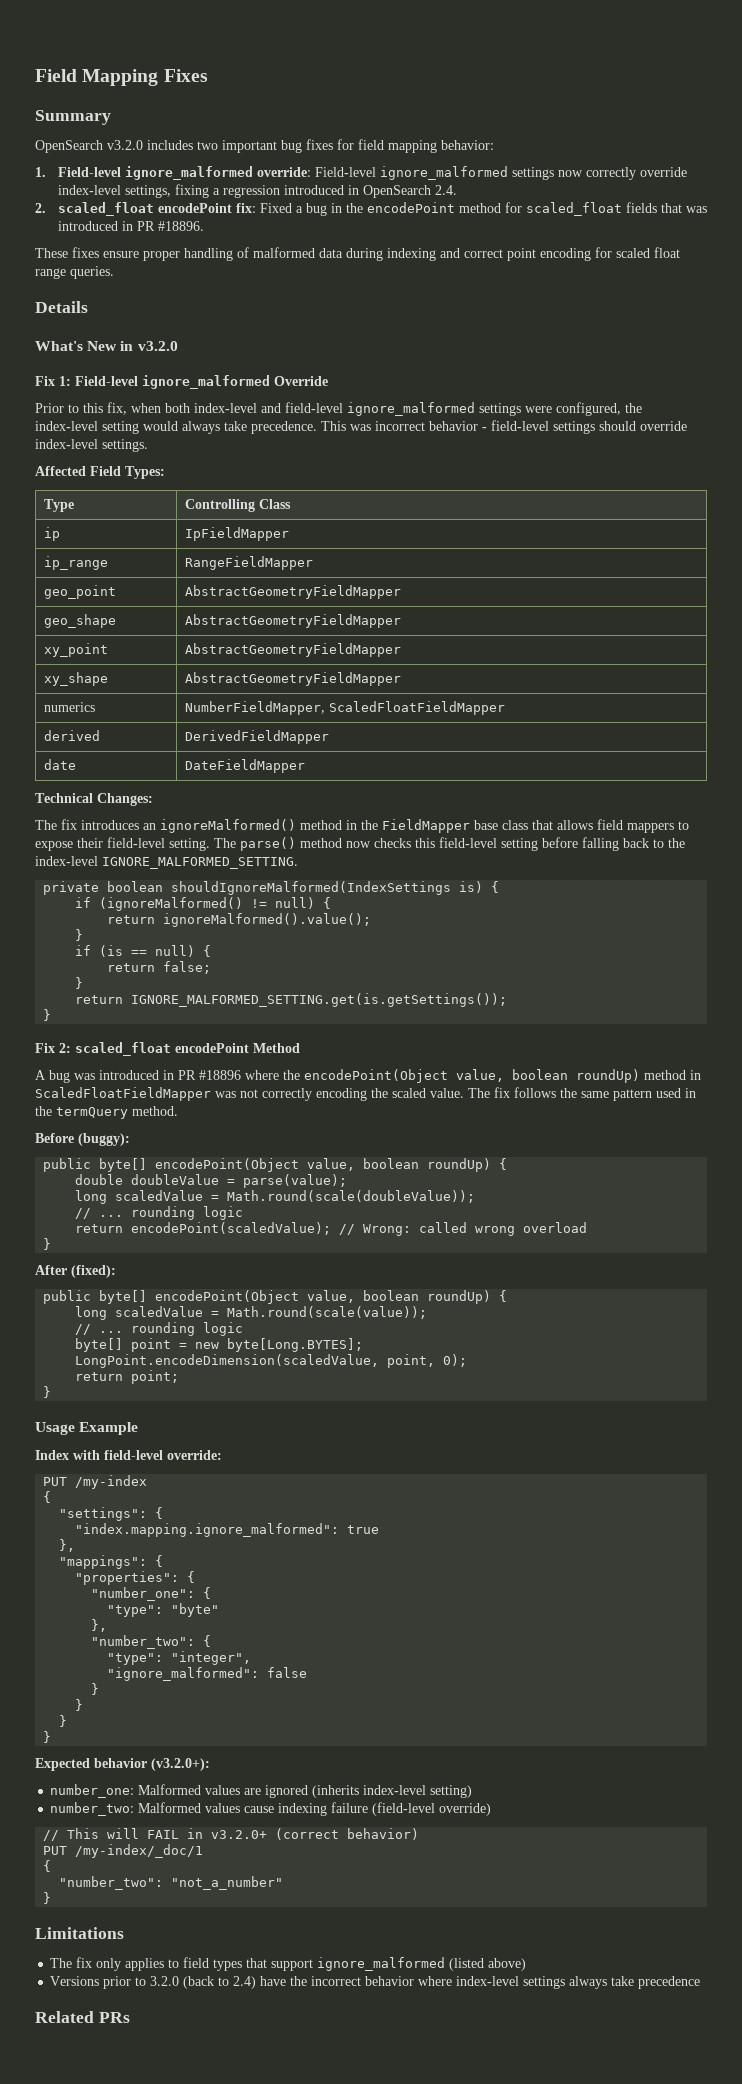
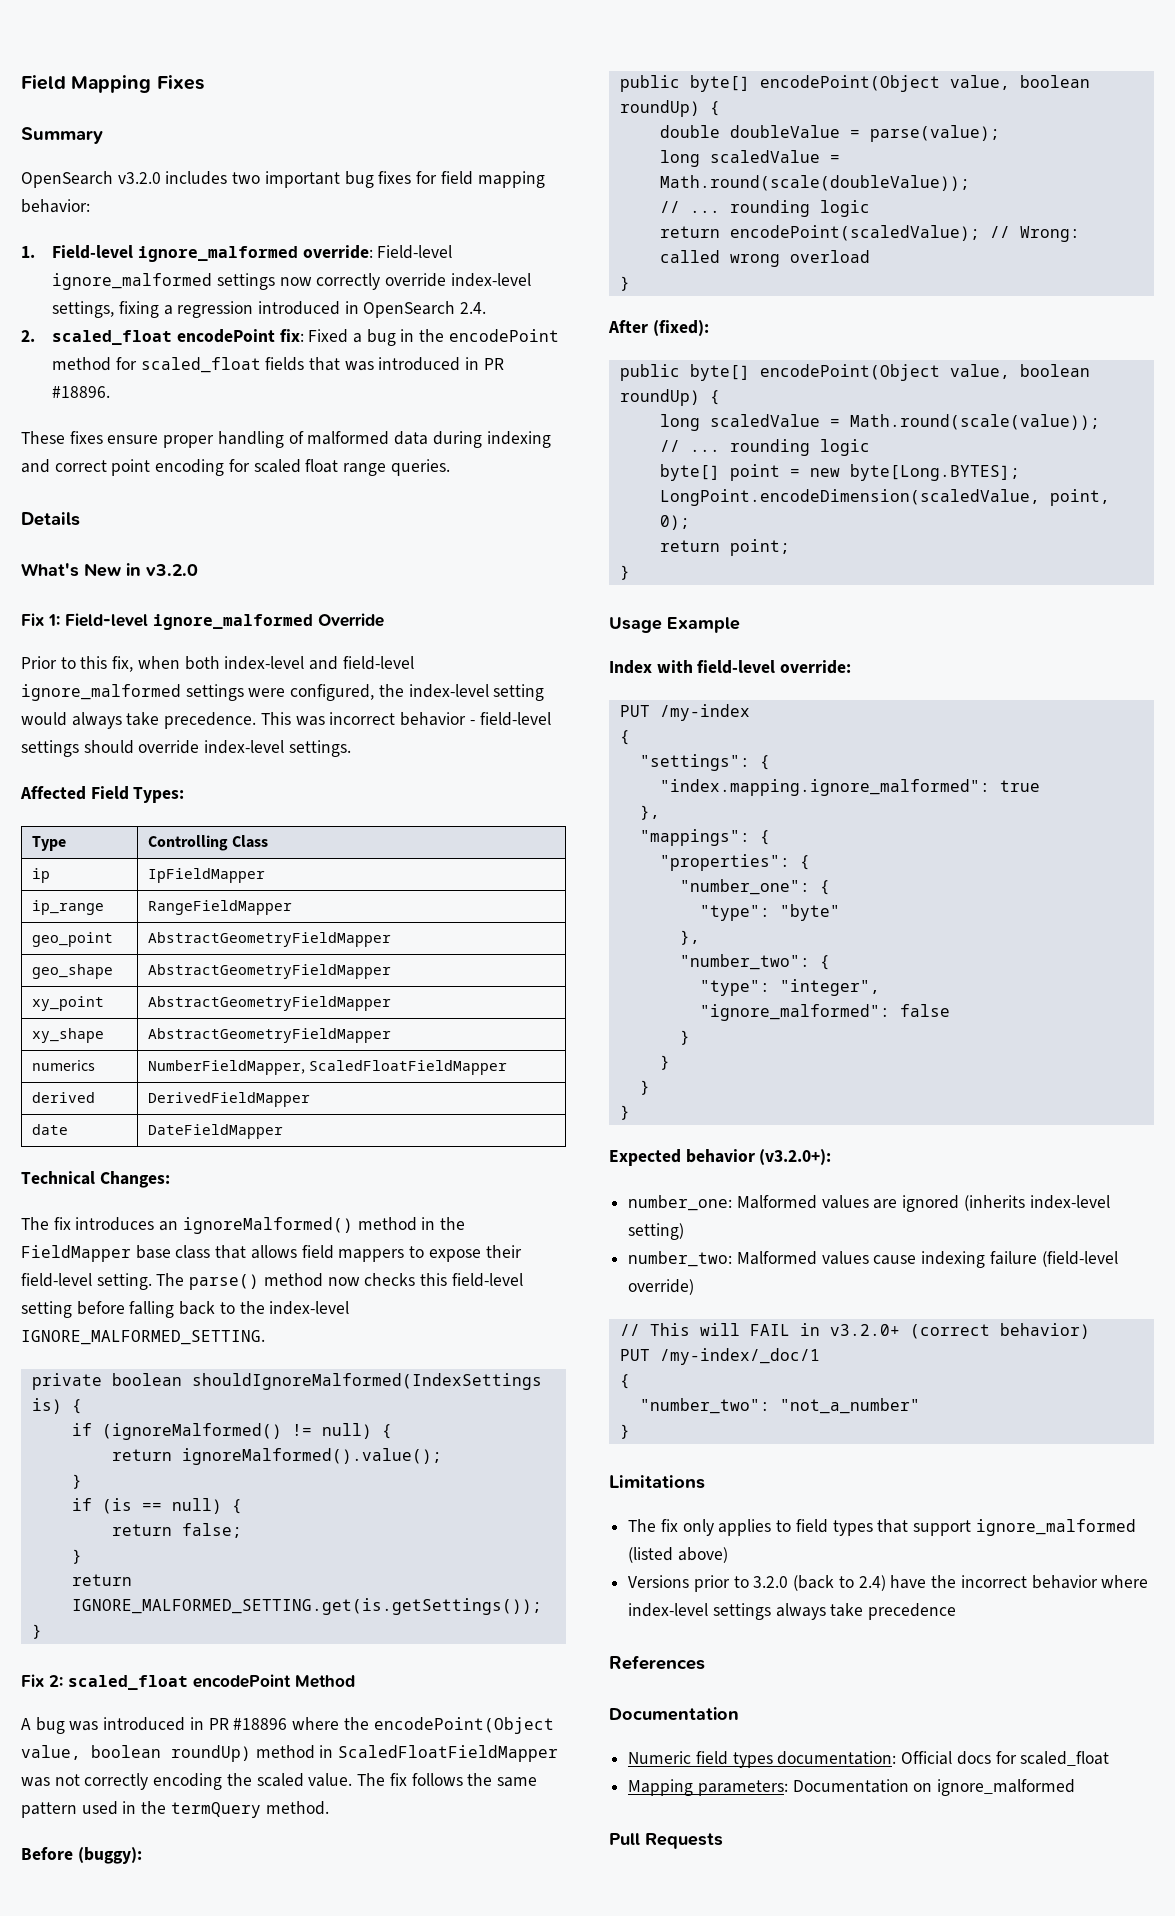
- Related PRs
+ References
+ Documentation
+ Numeric field types documentation: Official docs for scaled_float
+ Mapping parameters: Documentation on ignore_malformed
+ Pull Requests

